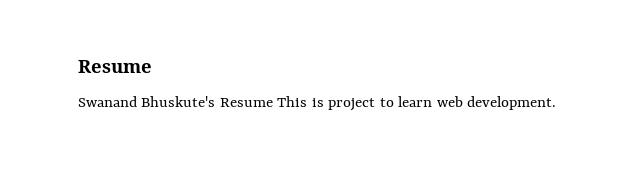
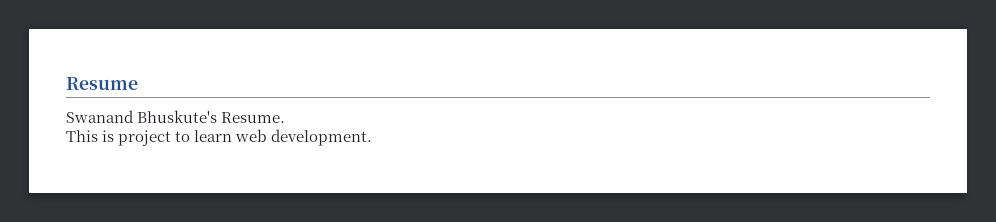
- Swanand Bhuskute's Resume This is project to learn web development.
+ Swanand Bhuskute's Resume.
+ This is project to learn web development.

